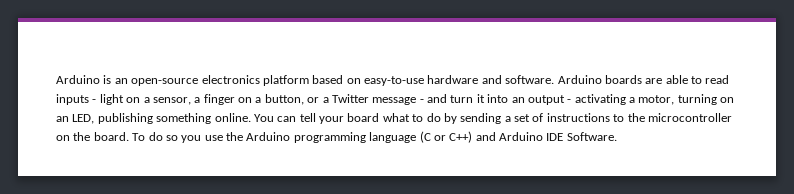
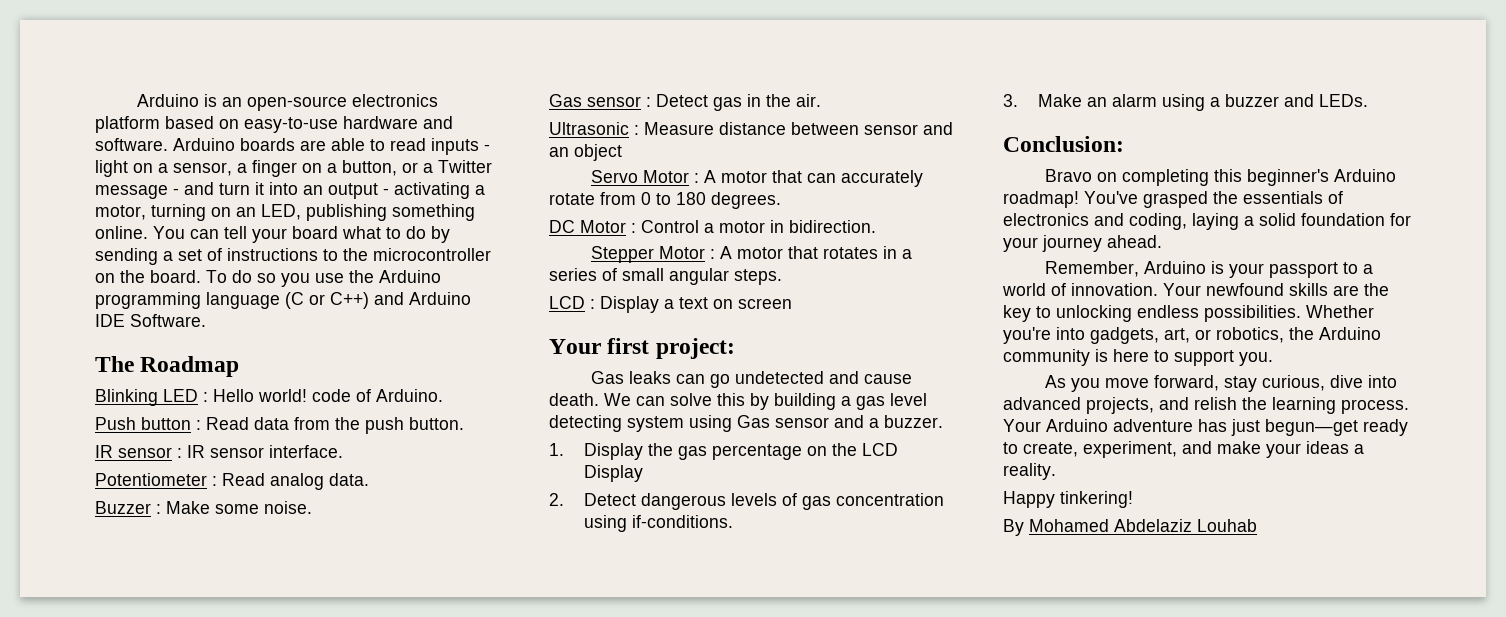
+ The Roadmap
+ Blinking LED : Hello world! code of Arduino.
+ Push button : Read data from the push button.
+ IR sensor : IR sensor interface.
+ Potentiometer : Read analog data.
+ Buzzer : Make some noise.
+ Gas sensor : Detect gas in the air.
+ Ultrasonic : Measure distance between sensor and an object
+ Servo Motor : A motor that can accurately rotate from 0 to 180 degrees.
+ DC Motor : Control a motor in bidirection.
+ Stepper Motor : A motor that rotates in a series of small angular steps.
+ LCD : Display a text on screen
+ Your first project:
+ Gas leaks can go undetected and cause death. We can solve this by building a gas level detecting system using Gas sensor and a buzzer.
+ 1. Display the gas percentage on the LCD Display
+ 2. Detect dangerous levels of gas concentration using if-conditions.
+ 3. Make an alarm using a buzzer and LEDs.
+ Conclusion:
+ Bravo on completing this beginner's Arduino roadmap! You've grasped the essentials of electronics and coding, laying a solid foundation for your journey ahead.
+ Remember, Arduino is your passport to a world of innovation. Your newfound skills are the key to unlocking endless possibilities. Whether you're into gadgets, art, or robotics, the Arduino community is here to support you.
+ As you move forward, stay curious, dive into advanced projects, and relish the learning process. Your Arduino adventure has just begun—get ready to create, experiment, and make your ideas a reality.
+ Happy tinkering!
+ By Mohamed Abdelaziz Louhab

